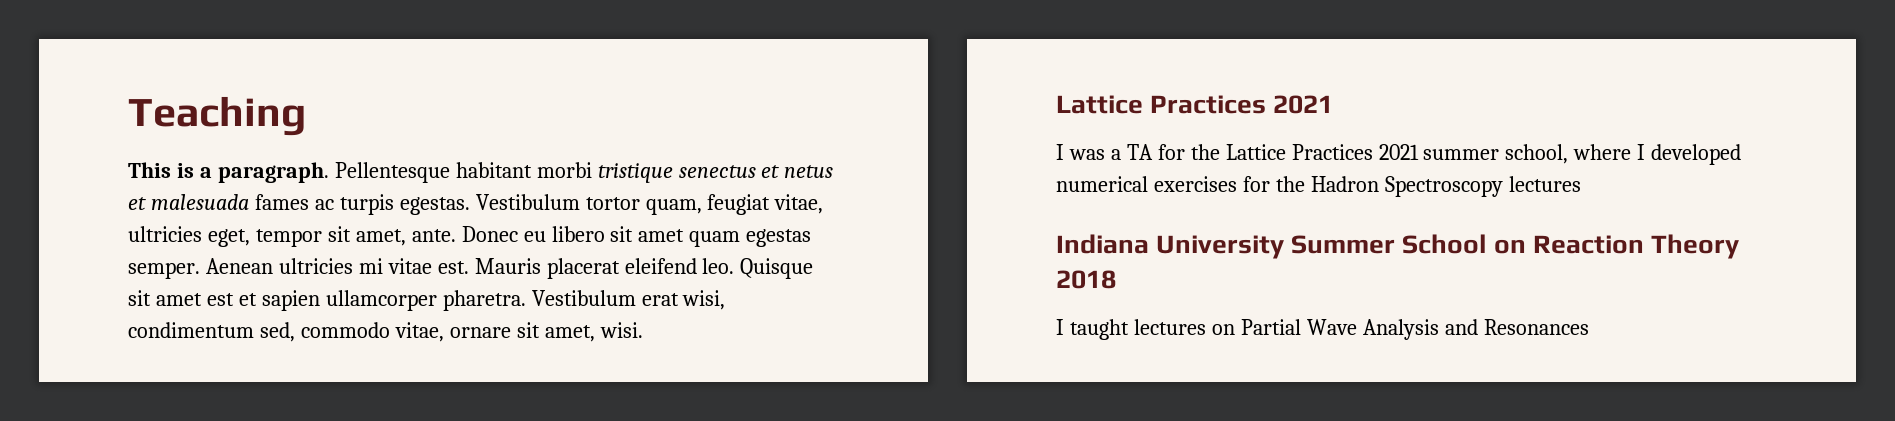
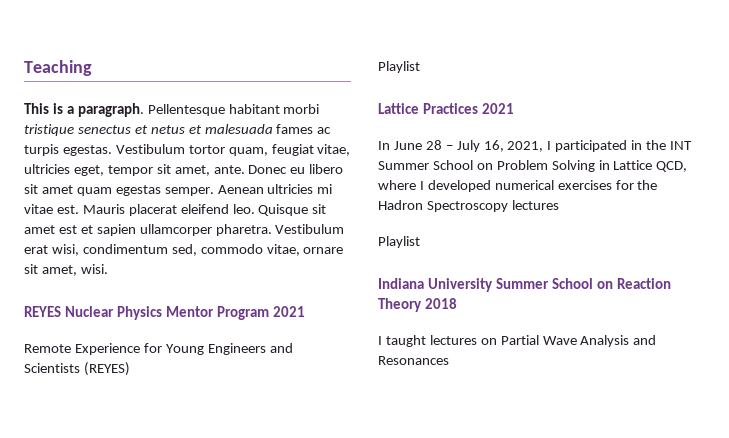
  Vestibulum erat wisi, condimentum sed, commodo vitae, ornare sit amet, wisi.
+ REYES Nuclear Physics Mentor Program 2021
+ Remote Experience for Young Engineers and Scientists (REYES)
+ Playlist
  Lattice Practices 2021
- I was a TA for the Lattice Practices 2021 summer school, where I developed numerical exercises for the Hadron Spectroscopy lectures
+ In June 28 – July 16, 2021, I participated in the INT Summer School on Problem Solving in Lattice QCD, where I developed numerical exercises for the Hadron Spectroscopy lectures
+ Playlist

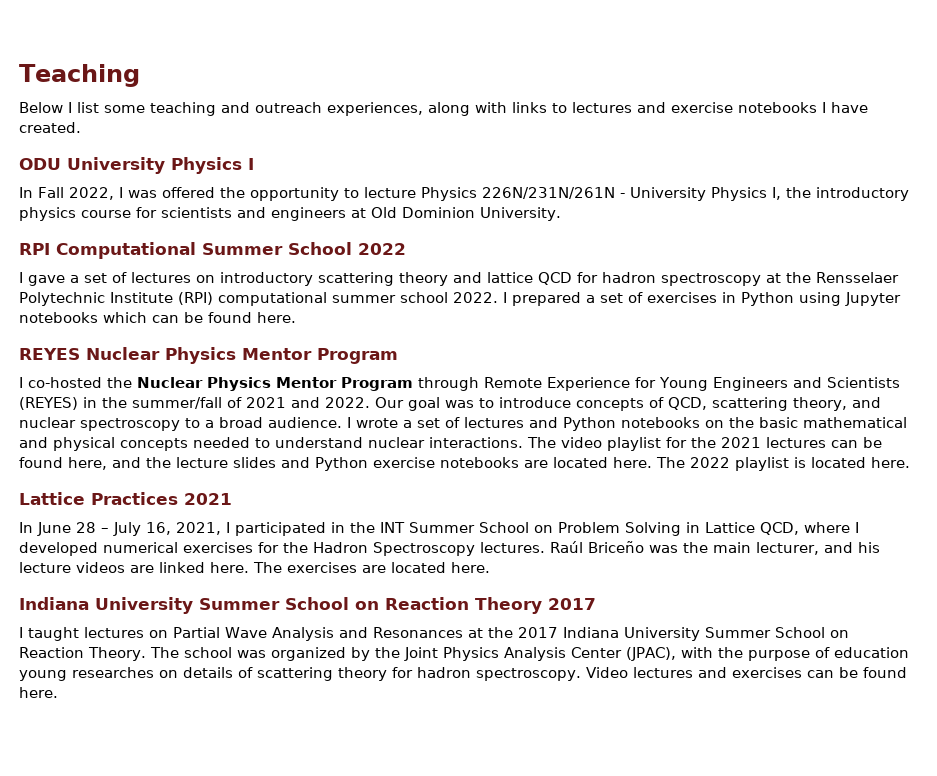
- This is a paragraph. Pellentesque habitant morbi tristique senectus et netus et malesuada fames ac turpis egestas. Vestibulum tortor quam, feugiat vitae, ultricies eget, tempor sit amet, ante. Donec eu libero sit amet quam egestas semper. Aenean ultricies mi vitae est. Mauris placerat eleifend leo. Quisque sit amet est et sapien ullamcorper pharetra. Vestibulum erat wisi, condimentum sed, commodo vitae, ornare sit amet, wisi.
+ Below I list some teaching and outreach experiences, along with links to lectures and exercise notebooks I have created.
+ ODU University Physics I
+ In Fall 2022, I was offered the opportunity to lecture Physics 226N/231N/261N - University Physics I, the introductory physics course for scientists and engineers at Old Dominion University.
+ RPI Computational Summer School 2022
+ I gave a set of lectures on introductory scattering theory and lattice QCD for hadron spectroscopy at the Rensselaer Polytechnic Institute (RPI) computational summer school 2022. I prepared a set of exercises in Python using Jupyter notebooks which can be found here.
- REYES Nuclear Physics Mentor Program 2021
- Remote Experience for Young Engineers and Scientists (REYES)
- Playlist
+ REYES Nuclear Physics Mentor Program
+ I co-hosted the Nuclear Physics Mentor Program through Remote Experience for Young Engineers and Scientists (REYES) in the summer/fall of 2021 and 2022. Our goal was to introduce concepts of QCD, scattering theory, and nuclear spectroscopy to a broad audience. I wrote a set of lectures and Python notebooks on the basic mathematical and physical concepts needed to understand nuclear interactions. The video playlist for the 2021 lectures can be found here, and the lecture slides and Python exercise notebooks are located here. The 2022 playlist is located here.
- In June 28 – July 16, 2021, I participated in the INT Summer School on Problem Solving in Lattice QCD, where I developed numerical exercises for the Hadron Spectroscopy lectures
- Playlist
+ In June 28 – July 16, 2021, I participated in the INT Summer School on Problem Solving in Lattice QCD, where I developed numerical exercises for the Hadron Spectroscopy lectures. Raúl Briceño was the main lecturer, and his lecture videos are linked here. The exercises are located here.
- Indiana University Summer School on Reaction Theory 2018
+ Indiana University Summer School on Reaction Theory 2017
- I taught lectures on Partial Wave Analysis and Resonances
+ I taught lectures on Partial Wave Analysis and Resonances at the 2017 Indiana University Summer School on Reaction Theory. The school was organized by the Joint Physics Analysis Center (JPAC), with the purpose of education young researches on details of scattering theory for hadron spectroscopy. Video lectures and exercises can be found here.

